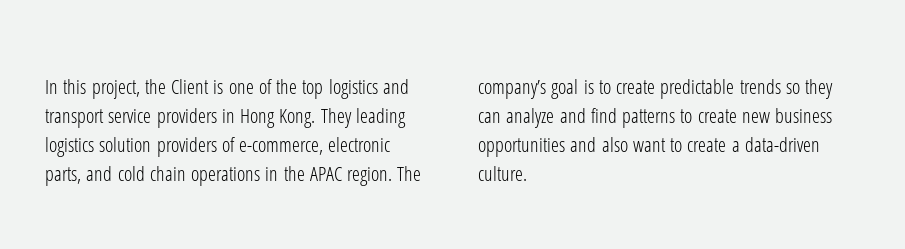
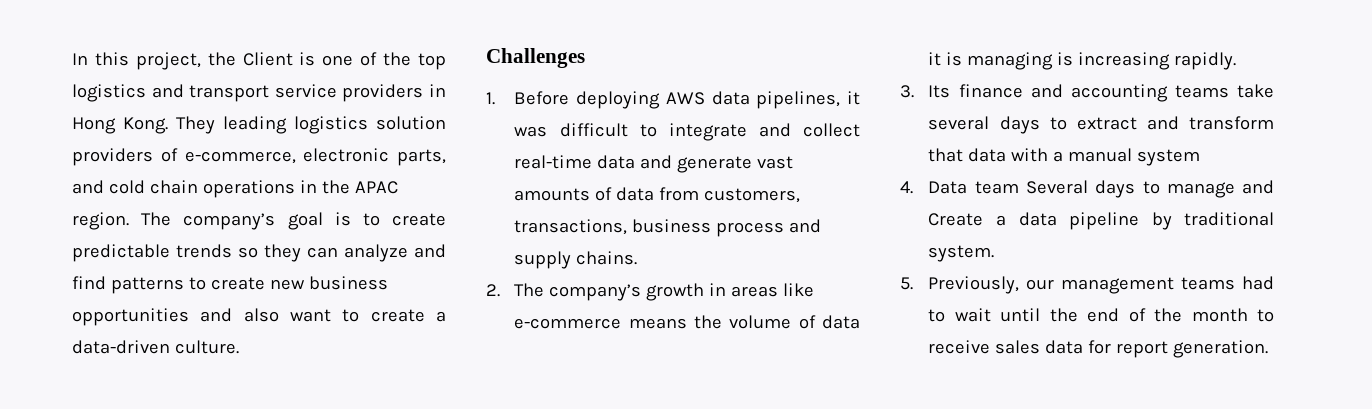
+ Challenges
+ 1. Before deploying AWS data pipelines, it was difficult to integrate and collect real-time data and generate vast amounts of data from customers, transactions, business process and supply chains.
+ 2. The company’s growth in areas like e-commerce means the volume of data it is managing is increasing rapidly.
+ 3. Its finance and accounting teams take several days to extract and transform that data with a manual system
+ 4. Data team Several days to manage and Create a data pipeline by traditional system.
+ 5. Previously, our management teams had to wait until the end of the month to receive sales data for report generation.

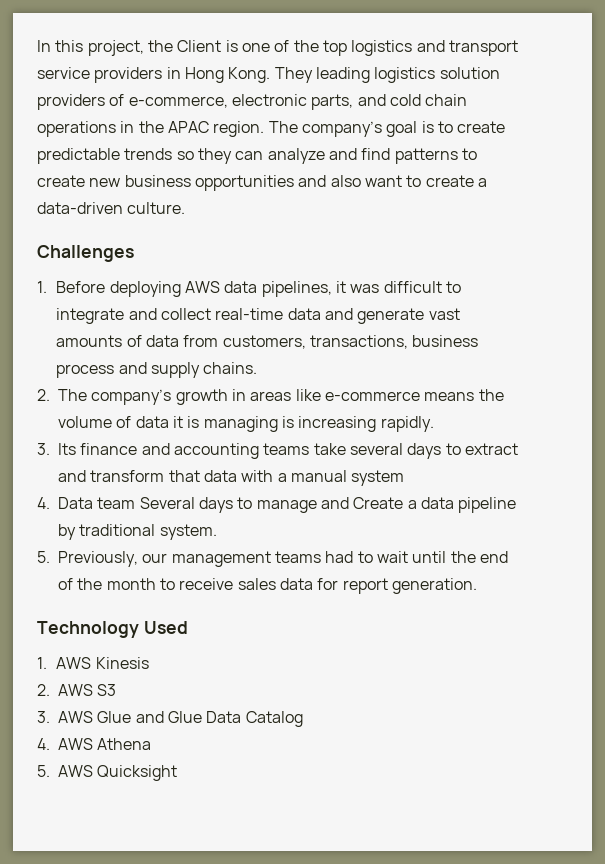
+ Technology Used
+ 1. AWS Kinesis
+ 2. AWS S3
+ 3. AWS Glue and Glue Data Catalog
+ 4. AWS Athena
+ 5. AWS Quicksight

